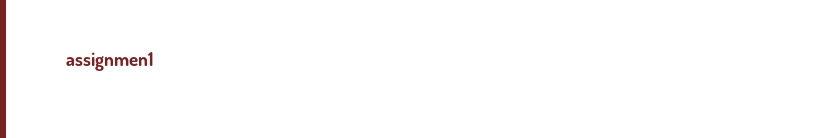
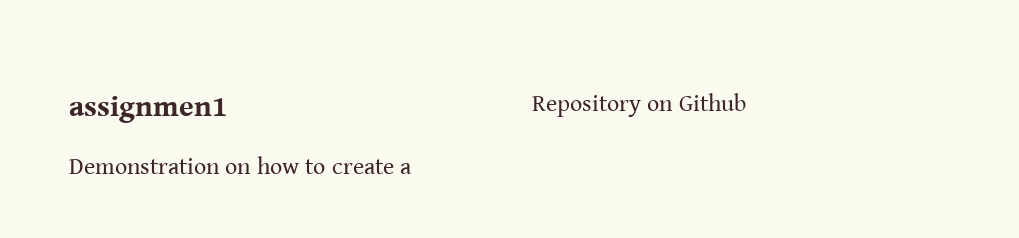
+ Demonstration on how to create a Repository on Github

